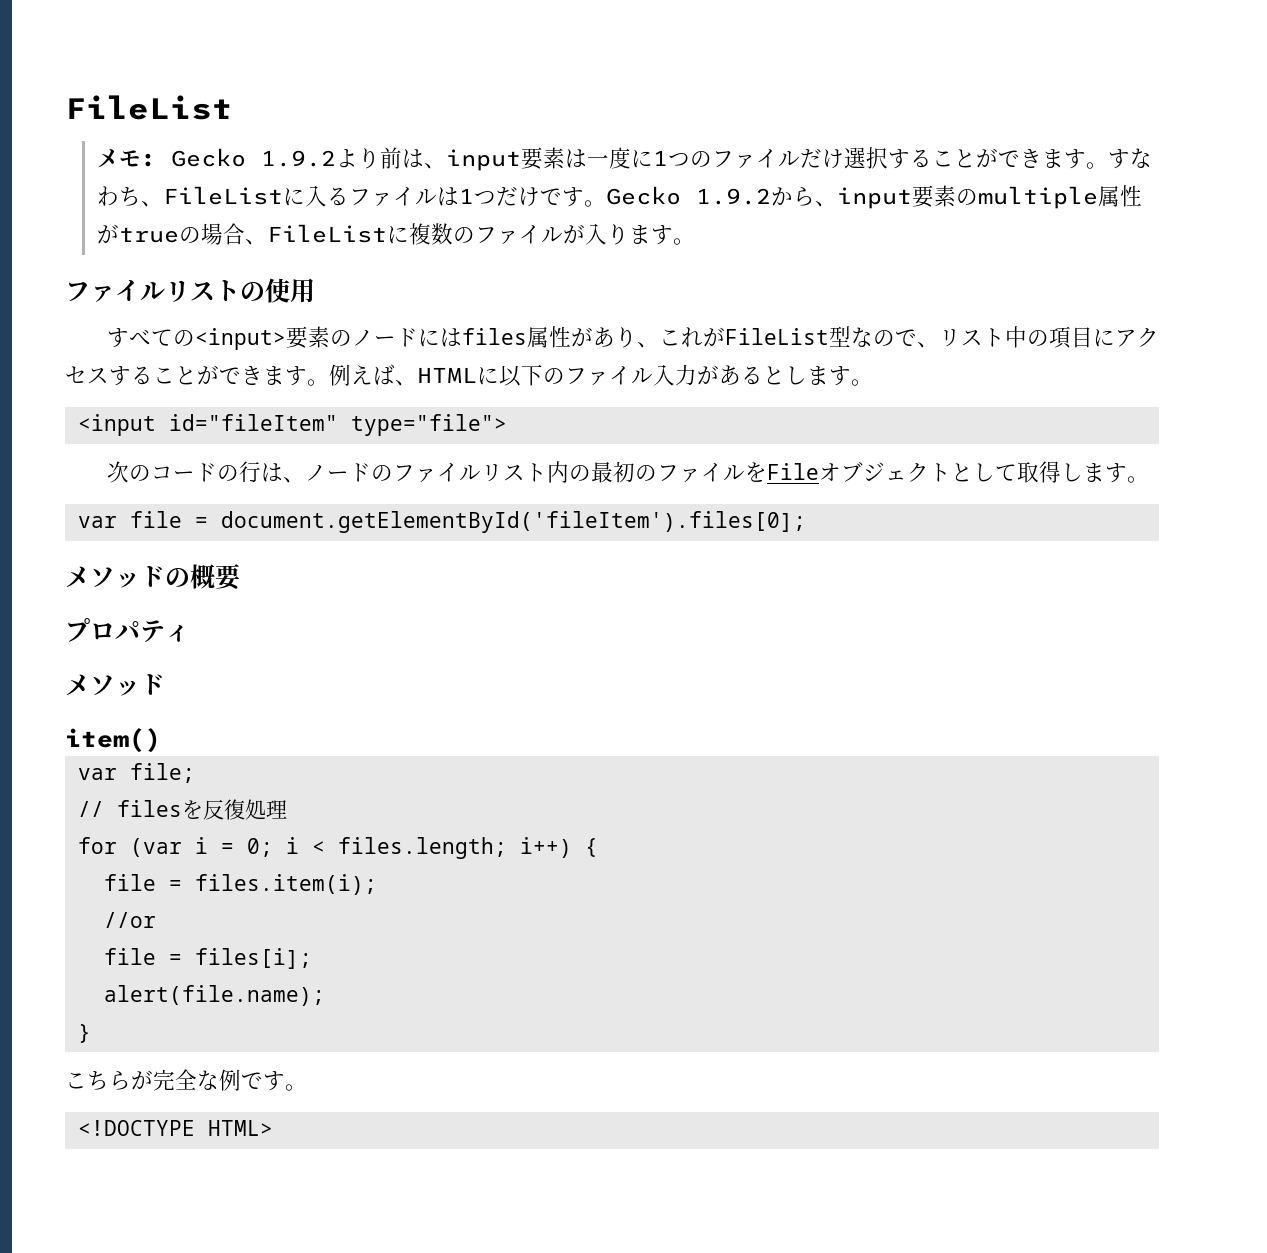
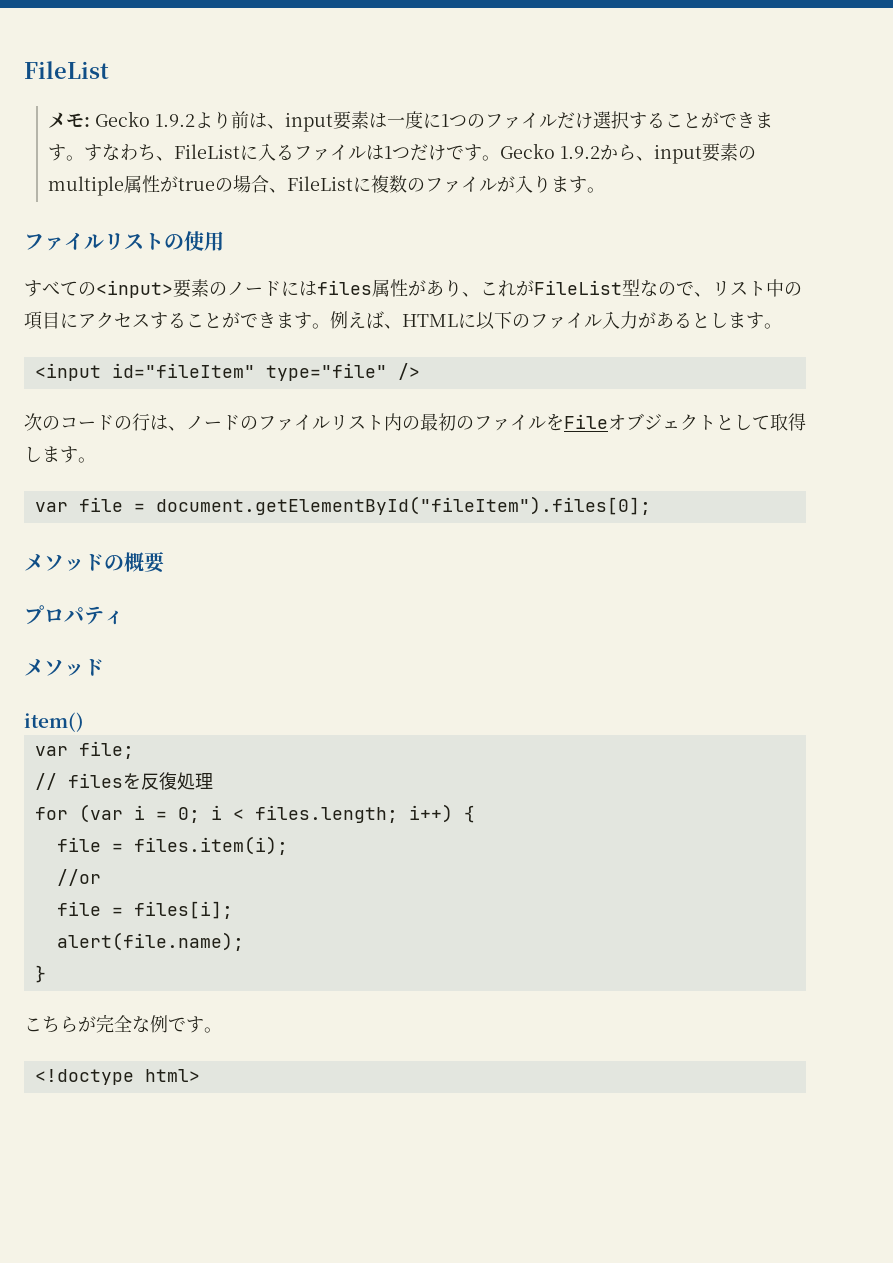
- <input id="fileItem" type="file">
+ <input id="fileItem" type="file" />
- var file = document.getElementById('fileItem').files[0];
+ var file = document.getElementById("fileItem").files[0];
- <!DOCTYPE HTML>
+ <!doctype html>

